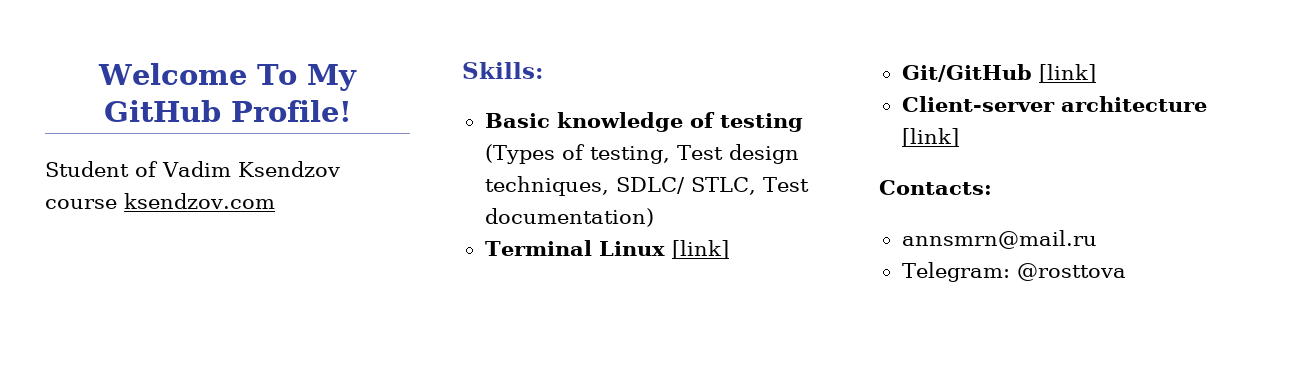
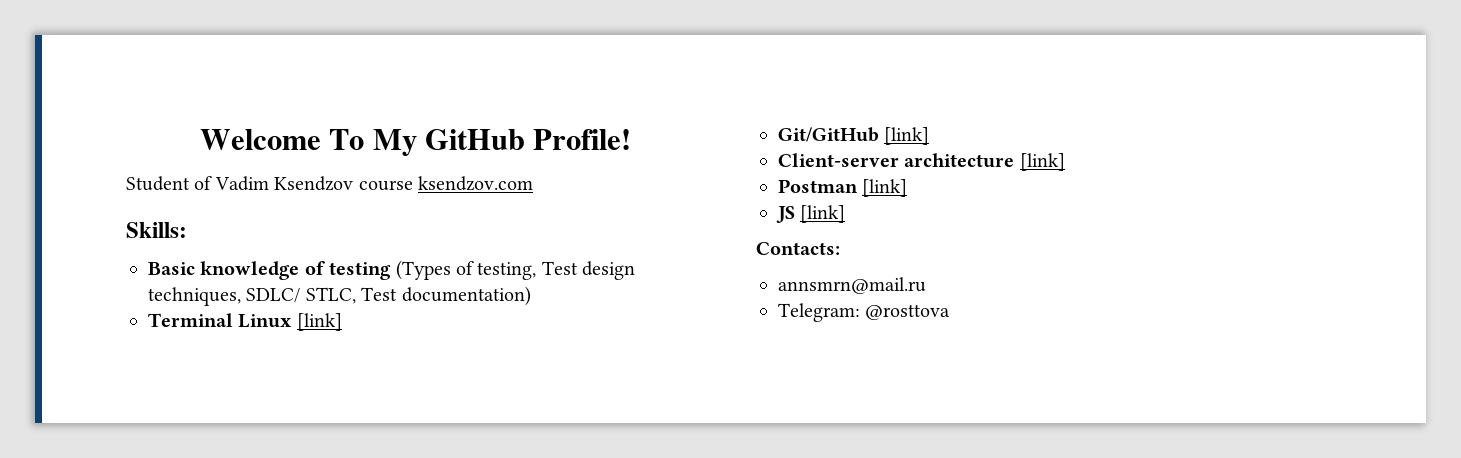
+ Postman [link]
+ JS [link]

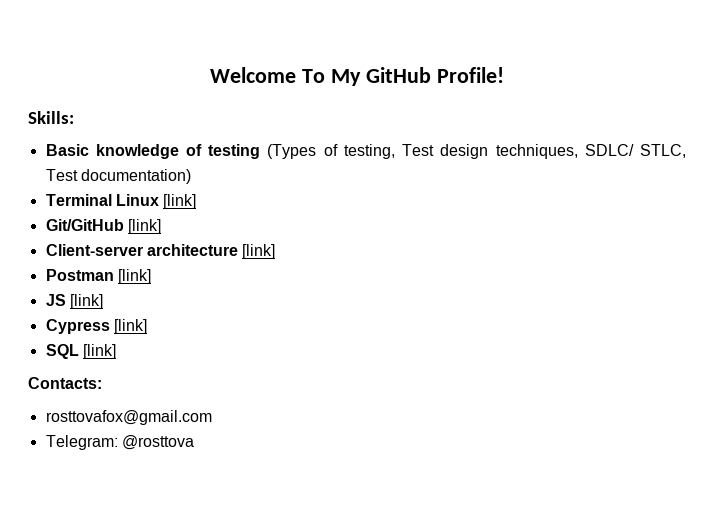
- Student of Vadim Ksendzov course ksendzov.com
+ Cypress [link]
+ SQL [link]
- annsmrn@mail.ru
+ rosttovafox@gmail.com

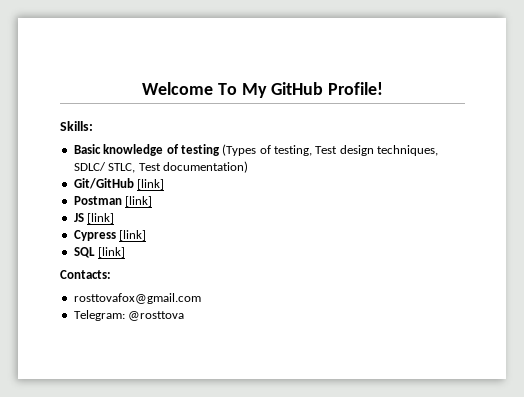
- Terminal Linux [link]
- Client-server architecture [link]

